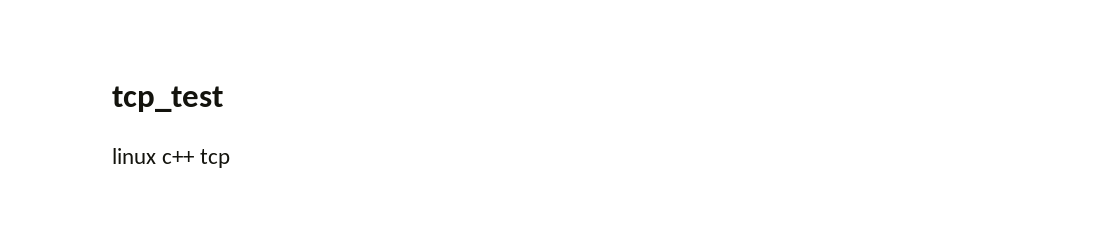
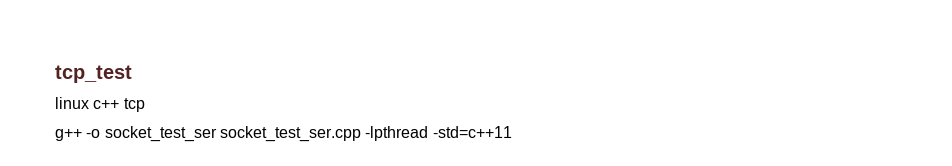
+ g++ -o socket_test_ser socket_test_ser.cpp -lpthread -std=c++11

